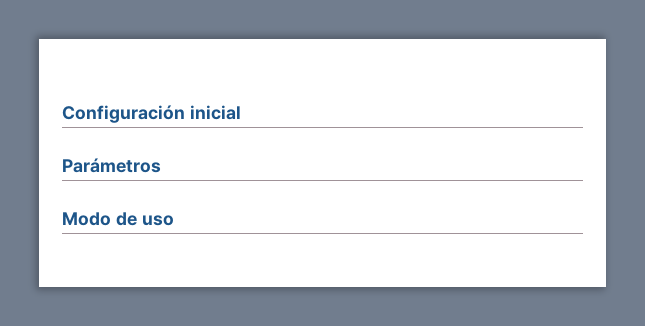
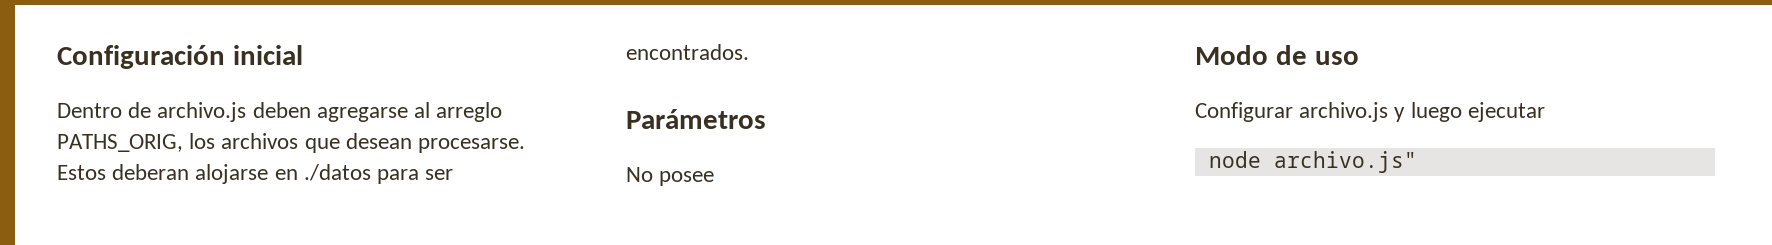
+ Dentro de archivo.js deben agregarse al arreglo PATHS_ORIG, los archivos que desean procesarse. Estos deberan alojarse en ./datos para ser encontrados.
+ No posee
+ Configurar archivo.js y luego ejecutar
+ node archivo.js"

